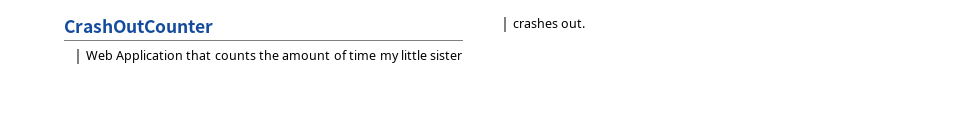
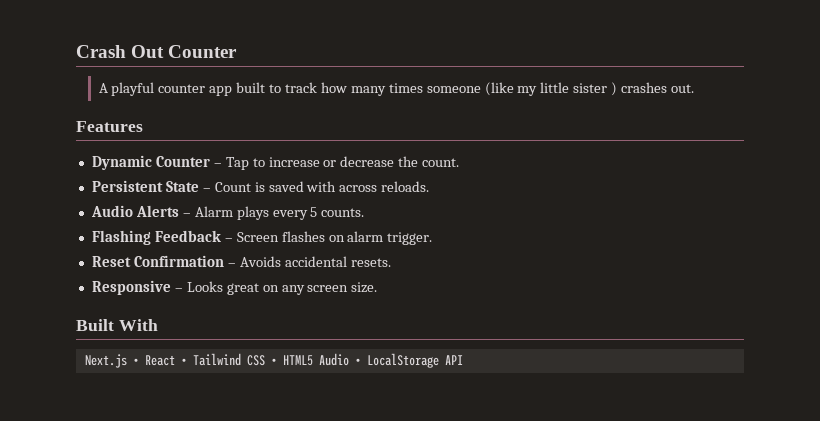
- CrashOutCounter
- Web Application that counts the amount of time my little sister crashes out.
+ Crash Out Counter
+ A playful counter app built to track how many times someone (like my little sister ) crashes out.
+ Features
+ Dynamic Counter – Tap to increase or decrease the count.
+ Persistent State – Count is saved with across reloads.
+ Audio Alerts – Alarm plays every 5 counts.
+ Flashing Feedback – Screen flashes on alarm trigger.
+ Reset Confirmation – Avoids accidental resets.
+ Responsive – Looks great on any screen size.
+ Built With
+ Next.js • React • Tailwind CSS • HTML5 Audio • LocalStorage API

